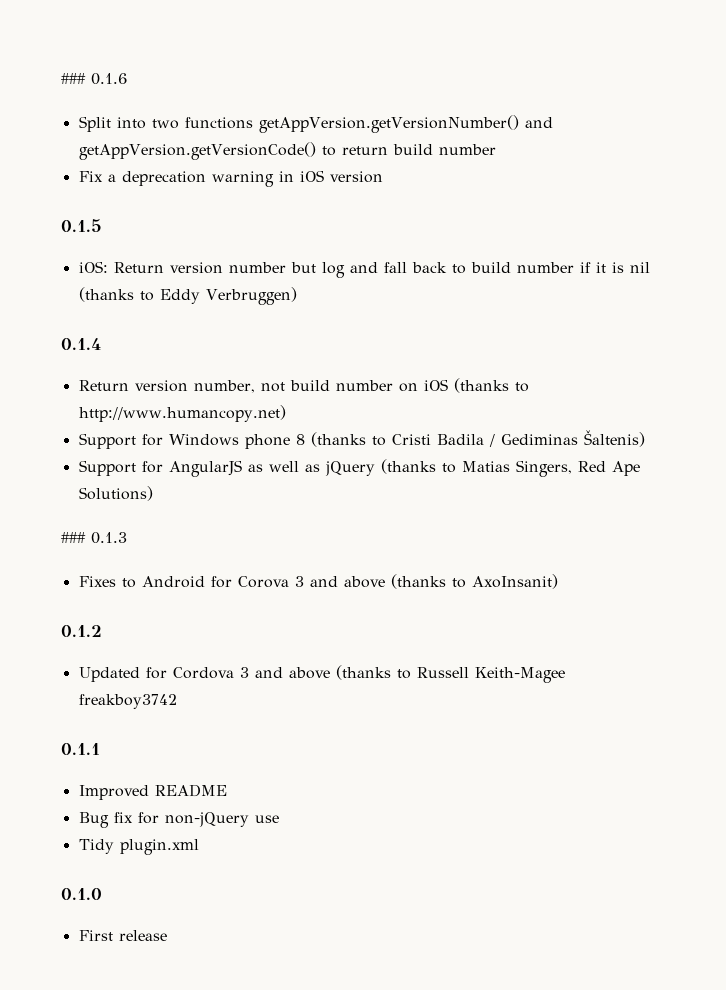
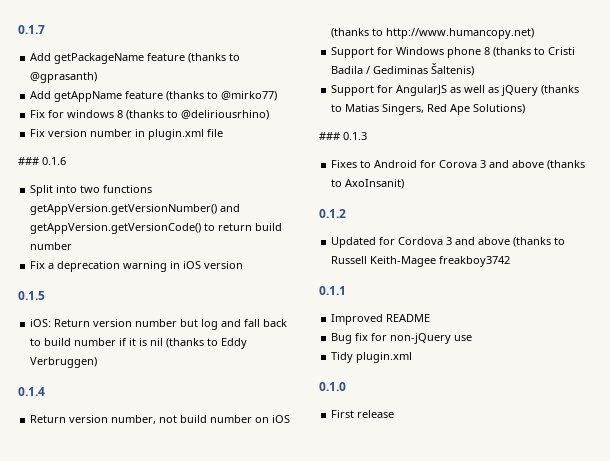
+ 0.1.7
+ Add getPackageName feature (thanks to @gprasanth)
+ Add getAppName feature (thanks to @mirko77)
+ Fix for windows 8 (thanks to @deliriousrhino)
+ Fix version number in plugin.xml file

